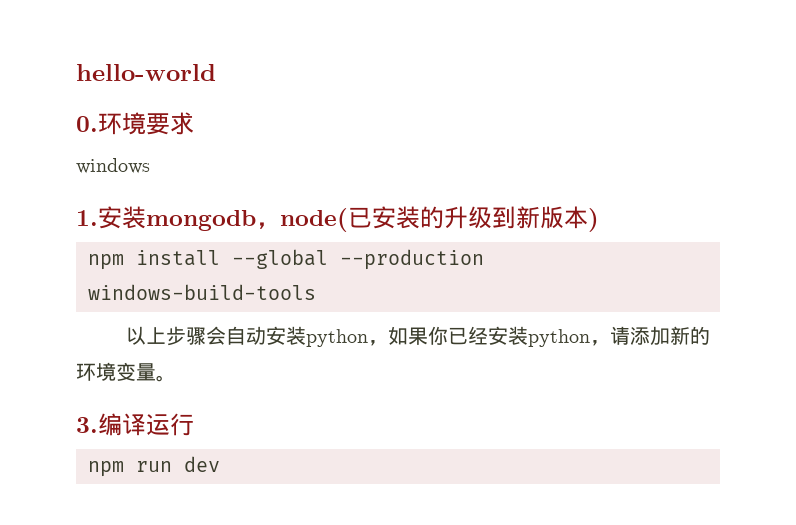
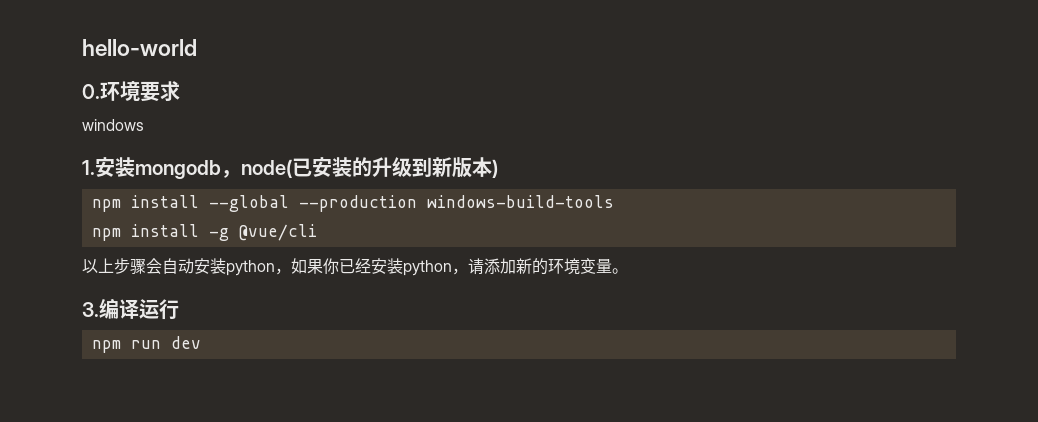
+ npm install -g @vue/cli

